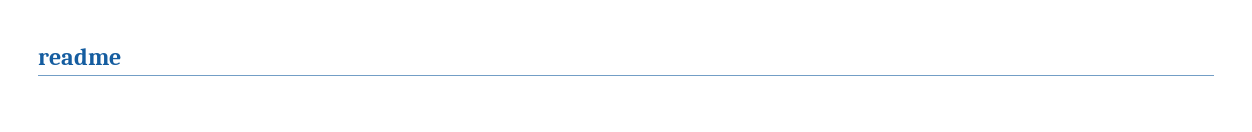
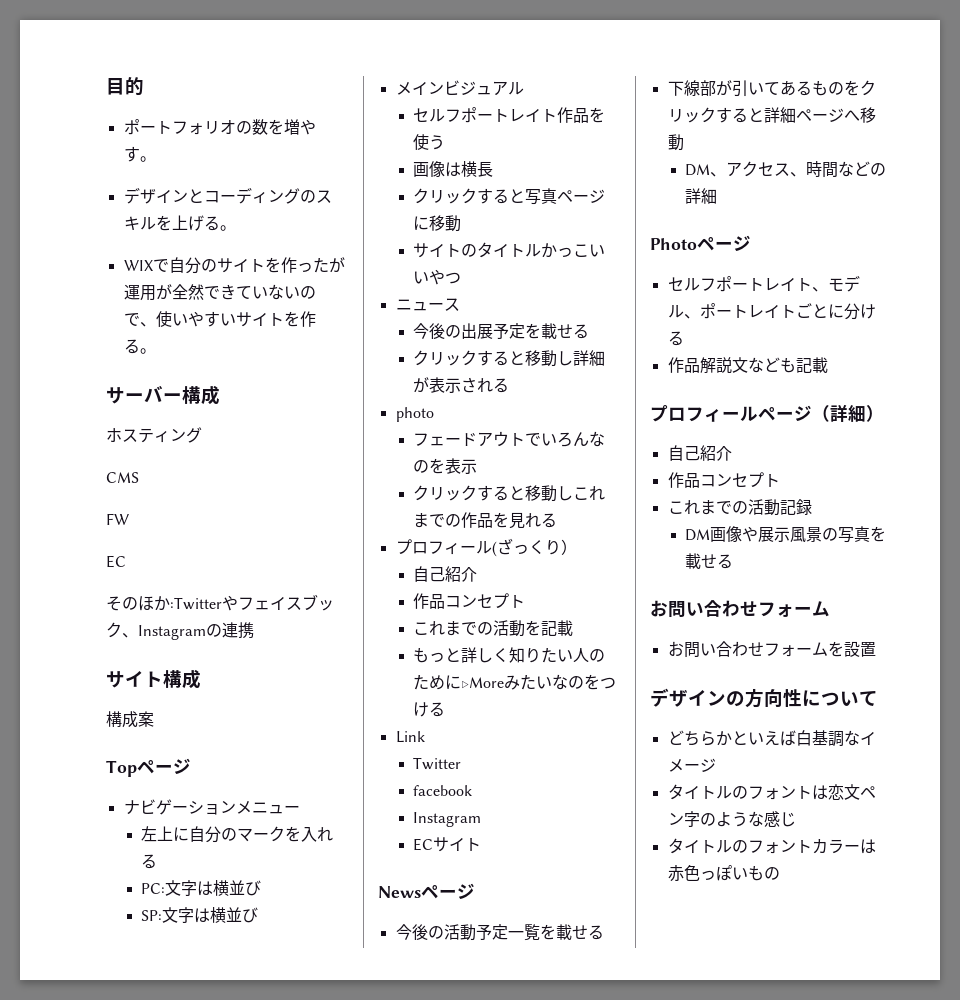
- readme
+ 目的
+ ポートフォリオの数を増やす。
+ デザインとコーディングのスキルを上げる。
+ WIXで自分のサイトを作ったが運用が全然できていないので、使いやすいサイトを作る。
+ サーバー構成
+ ホスティング
+ CMS
+ FW
+ EC
+ そのほか:Twitterやフェイスブック、Instagramの連携
+ サイト構成
+ 構成案
+ Topページ
+ ナビゲーションメニュー
+ 左上に自分のマークを入れる
+ PC:文字は横並び
+ SP:文字は横並び
+ メインビジュアル
+ セルフポートレイト作品を使う
+ 画像は横長
+ クリックすると写真ページに移動
+ サイトのタイトルかっこいいやつ
+ ニュース
+ 今後の出展予定を載せる
+ クリックすると移動し詳細が表示される
+ photo
+ フェードアウトでいろんなのを表示
+ クリックすると移動しこれまでの作品を見れる
+ プロフィール(ざっくり）
+ 自己紹介
+ 作品コンセプト
+ これまでの活動を記載
+ もっと詳しく知りたい人のために▷Moreみたいなのをつける
+ Link
+ Twitter
+ facebook
+ Instagram
+ ECサイト
+ Newsページ
+ 今後の活動予定一覧を載せる
+ 下線部が引いてあるものをクリックすると詳細ページへ移動
+ DM、アクセス、時間などの詳細
+ Photoページ
+ セルフポートレイト、モデル、ポートレイトごとに分ける
+ 作品解説文なども記載
+ プロフィールページ（詳細）
+ 自己紹介
+ 作品コンセプト
+ これまでの活動記録
+ DM画像や展示風景の写真を載せる
+ お問い合わせフォーム
+ お問い合わせフォームを設置
+ デザインの方向性について
+ どちらかといえば白基調なイメージ
+ タイトルのフォントは恋文ペン字のような感じ
+ タイトルのフォントカラーは赤色っぽいもの

